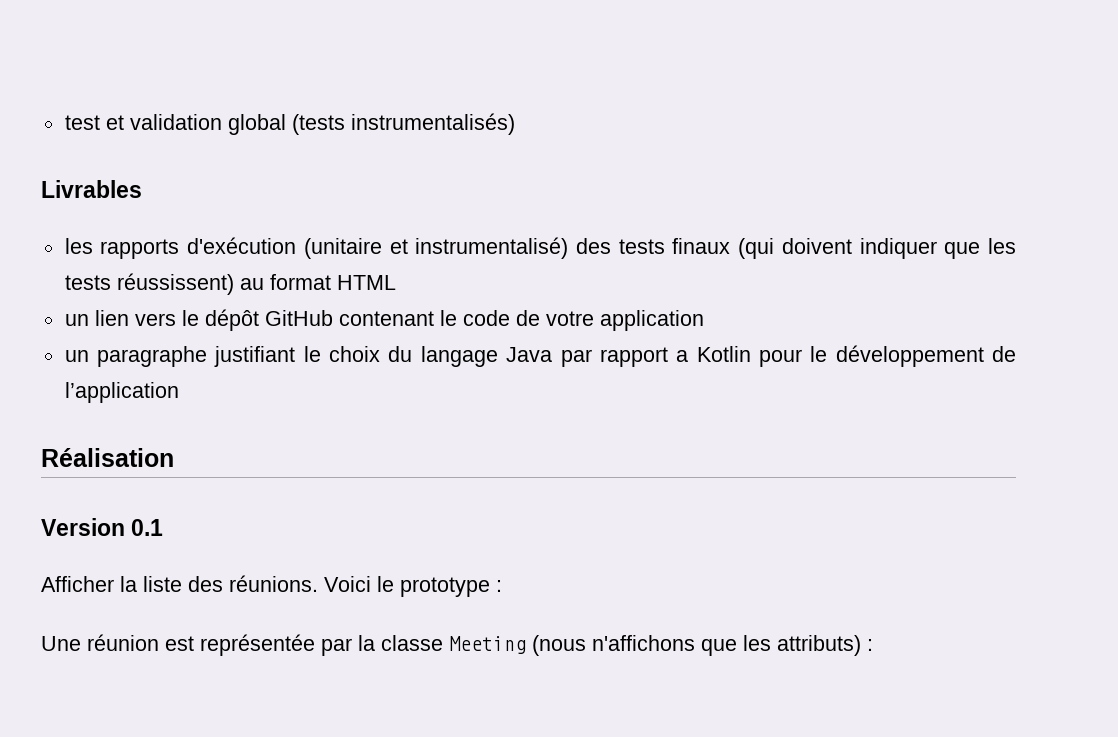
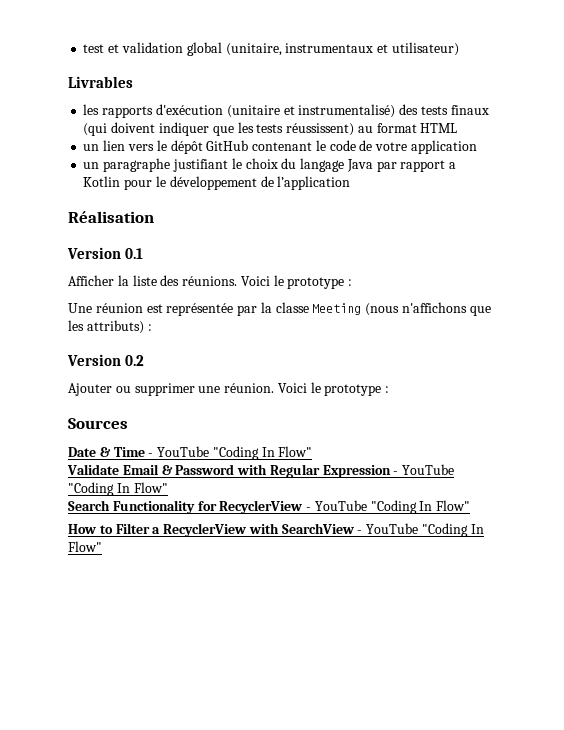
- test et validation global (tests instrumentalisés)
+ test et validation global (unitaire, instrumentaux et utilisateur)
+ Version 0.2
+ Ajouter ou supprimer une réunion. Voici le prototype :
+ Sources
+ Date & Time - YouTube "Coding In Flow"
+ Validate Email & Password with Regular Expression - YouTube "Coding In Flow"
+ Search Functionality for RecyclerView - YouTube "Coding In Flow"
+ How to Filter a RecyclerView with SearchView - YouTube "Coding In Flow"

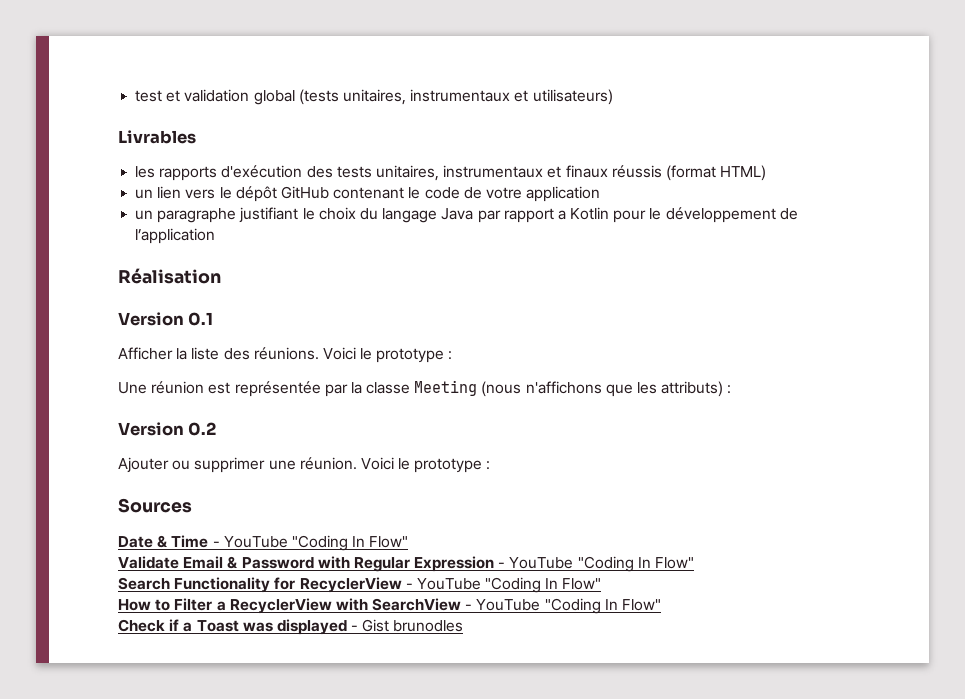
- test et validation global (unitaire, instrumentaux et utilisateur)
+ test et validation global (tests unitaires, instrumentaux et utilisateurs)
- les rapports d'exécution (unitaire et instrumentalisé) des tests finaux (qui doivent indiquer que les tests réussissent) au format HTML
+ les rapports d'exécution des tests unitaires, instrumentaux et finaux réussis (format HTML)
+ Check if a Toast was displayed - Gist brunodles

